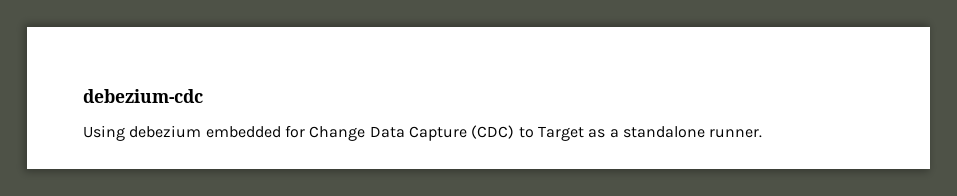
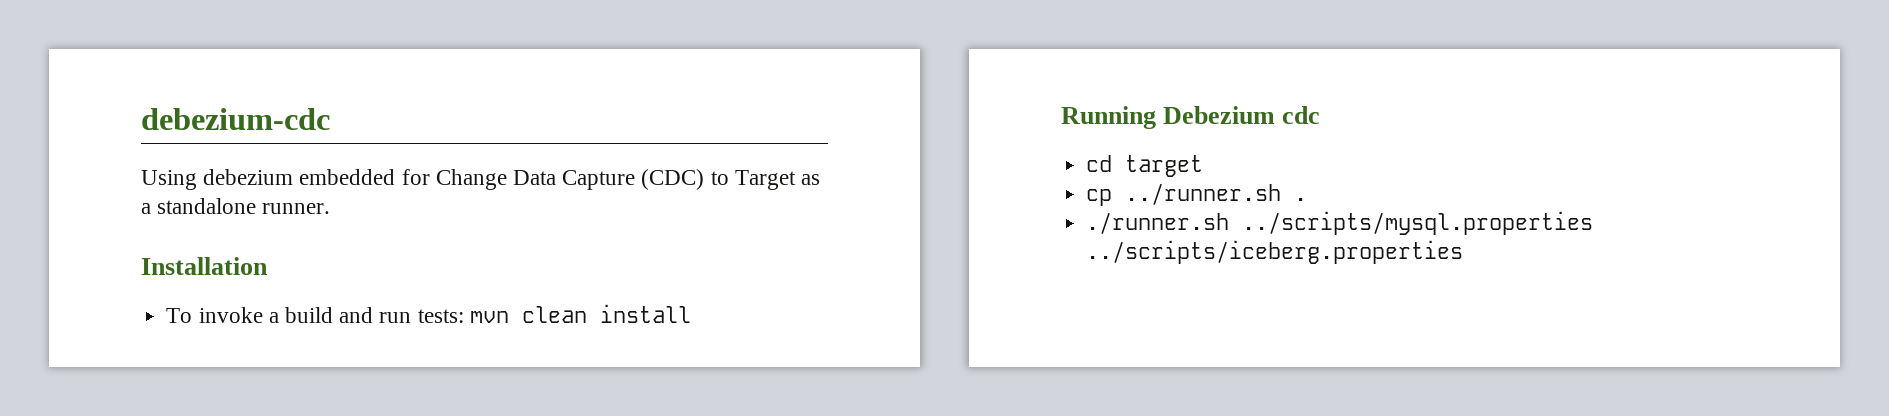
+ Installation
+ To invoke a build and run tests: mvn clean install
+ Running Debezium cdc
+ cd target
+ cp ../runner.sh .
+ ./runner.sh ../scripts/mysql.properties ../scripts/iceberg.properties

